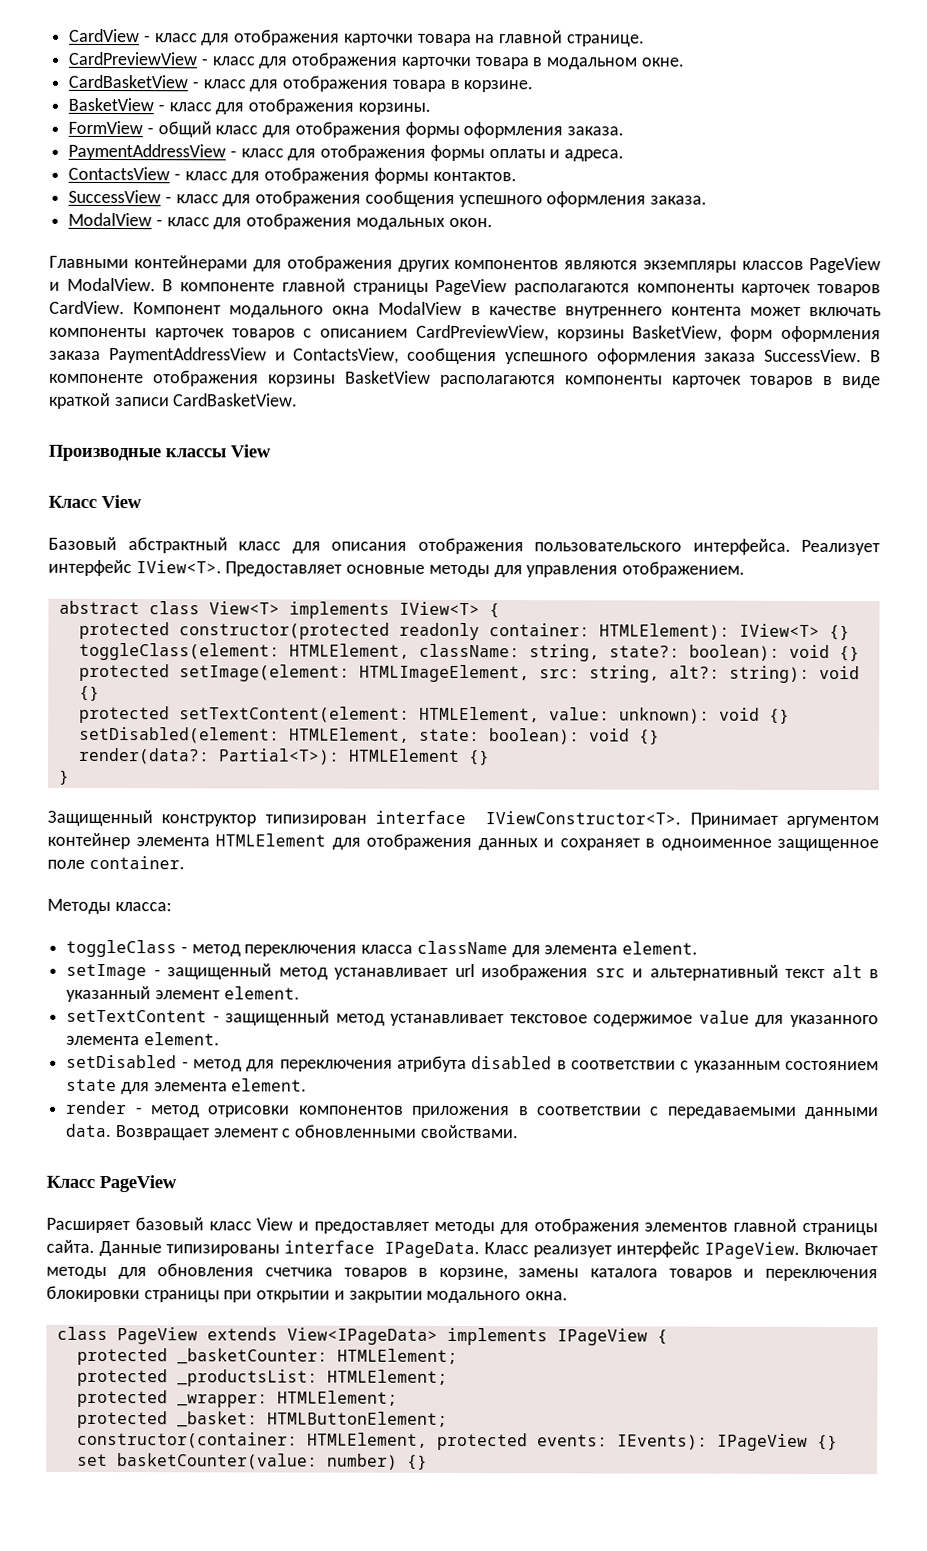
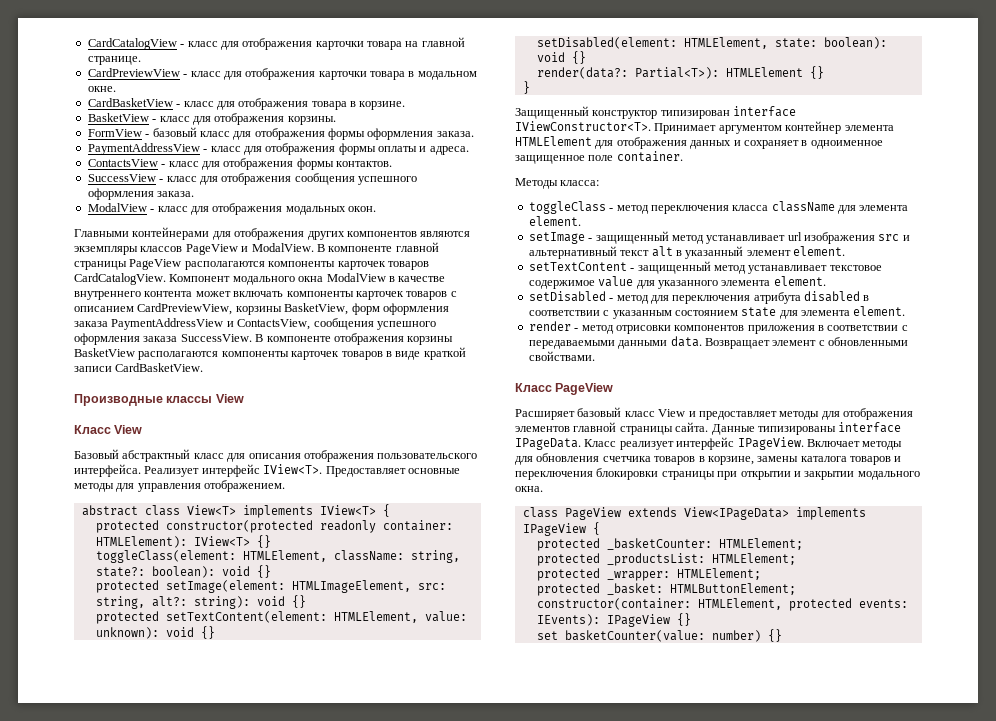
- CardView - класс для отображения карточки товара на главной странице.
+ CardCatalogView - класс для отображения карточки товара на главной странице.
- FormView - общий класс для отображения формы оформления заказа.
+ FormView - базовый класс для отображения формы оформления заказа.
- В компоненте главной страницы PageView располагаются компоненты карточек товаров CardView.
+ В компоненте главной страницы PageView располагаются компоненты карточек товаров CardCatalogView.

